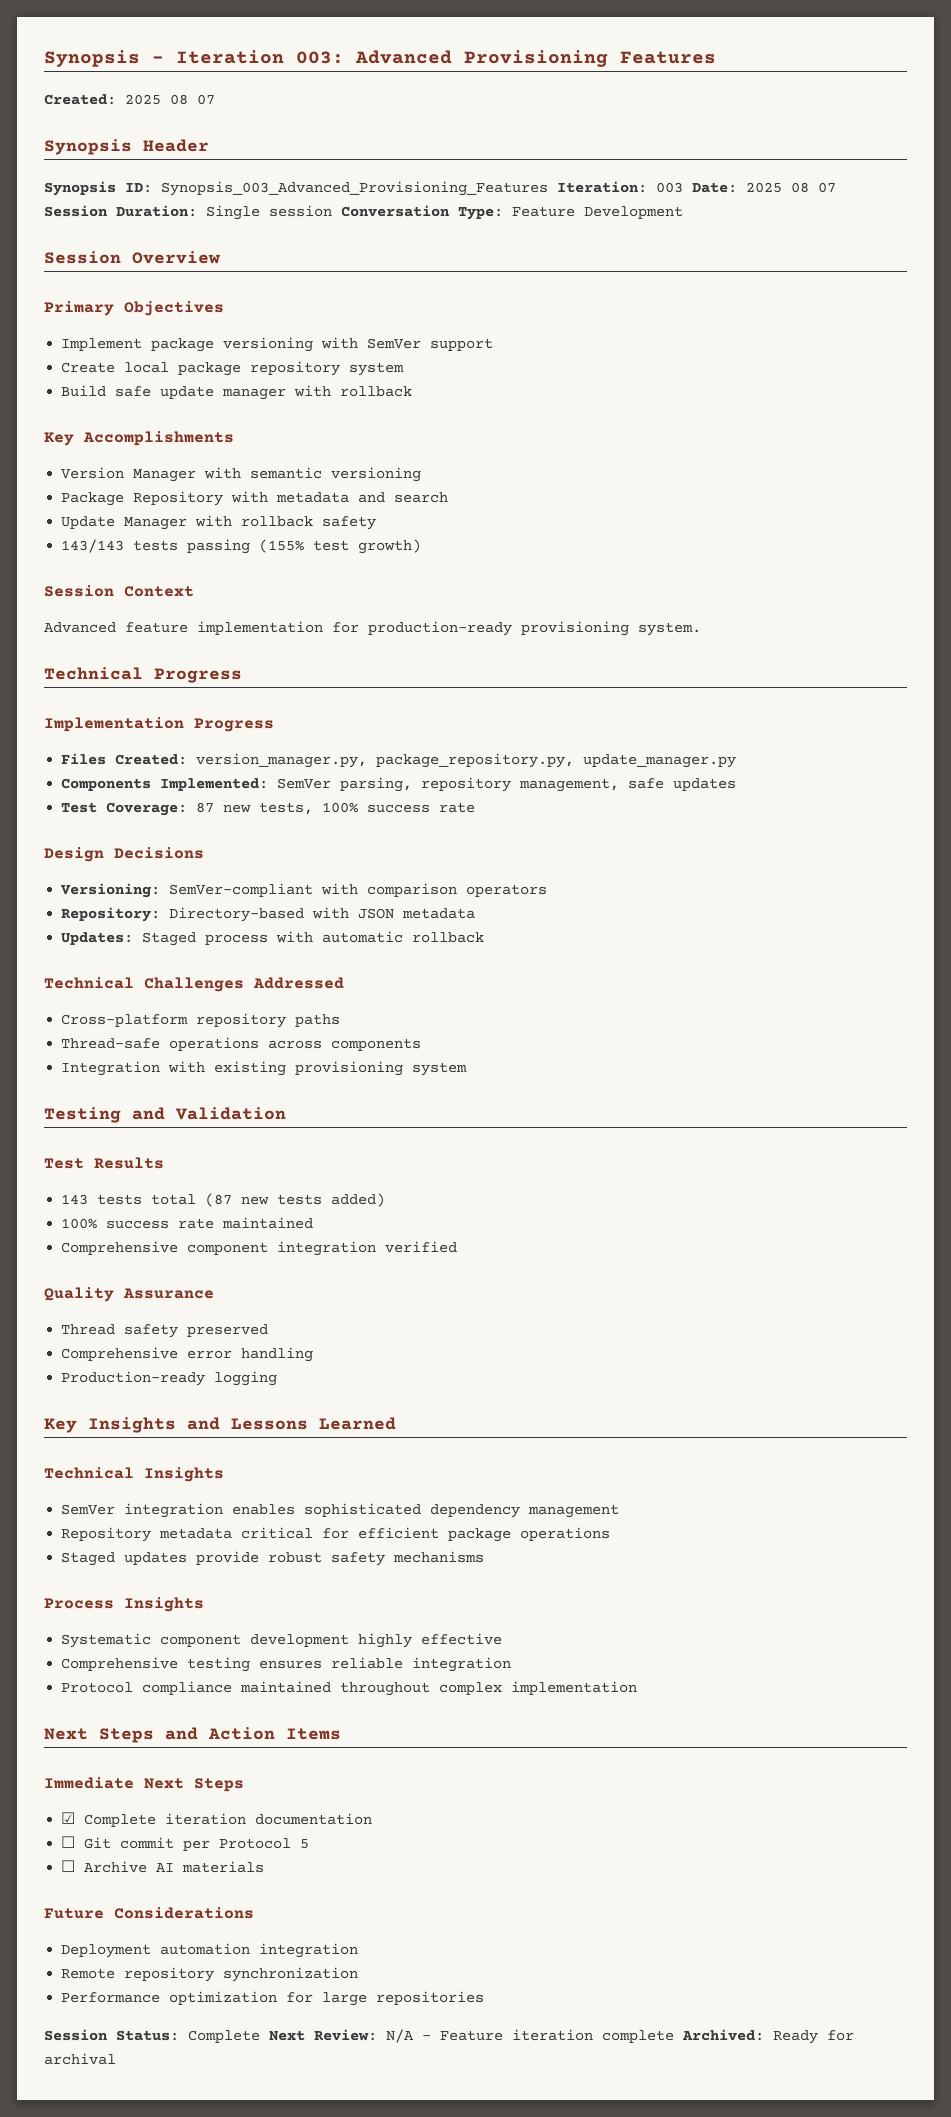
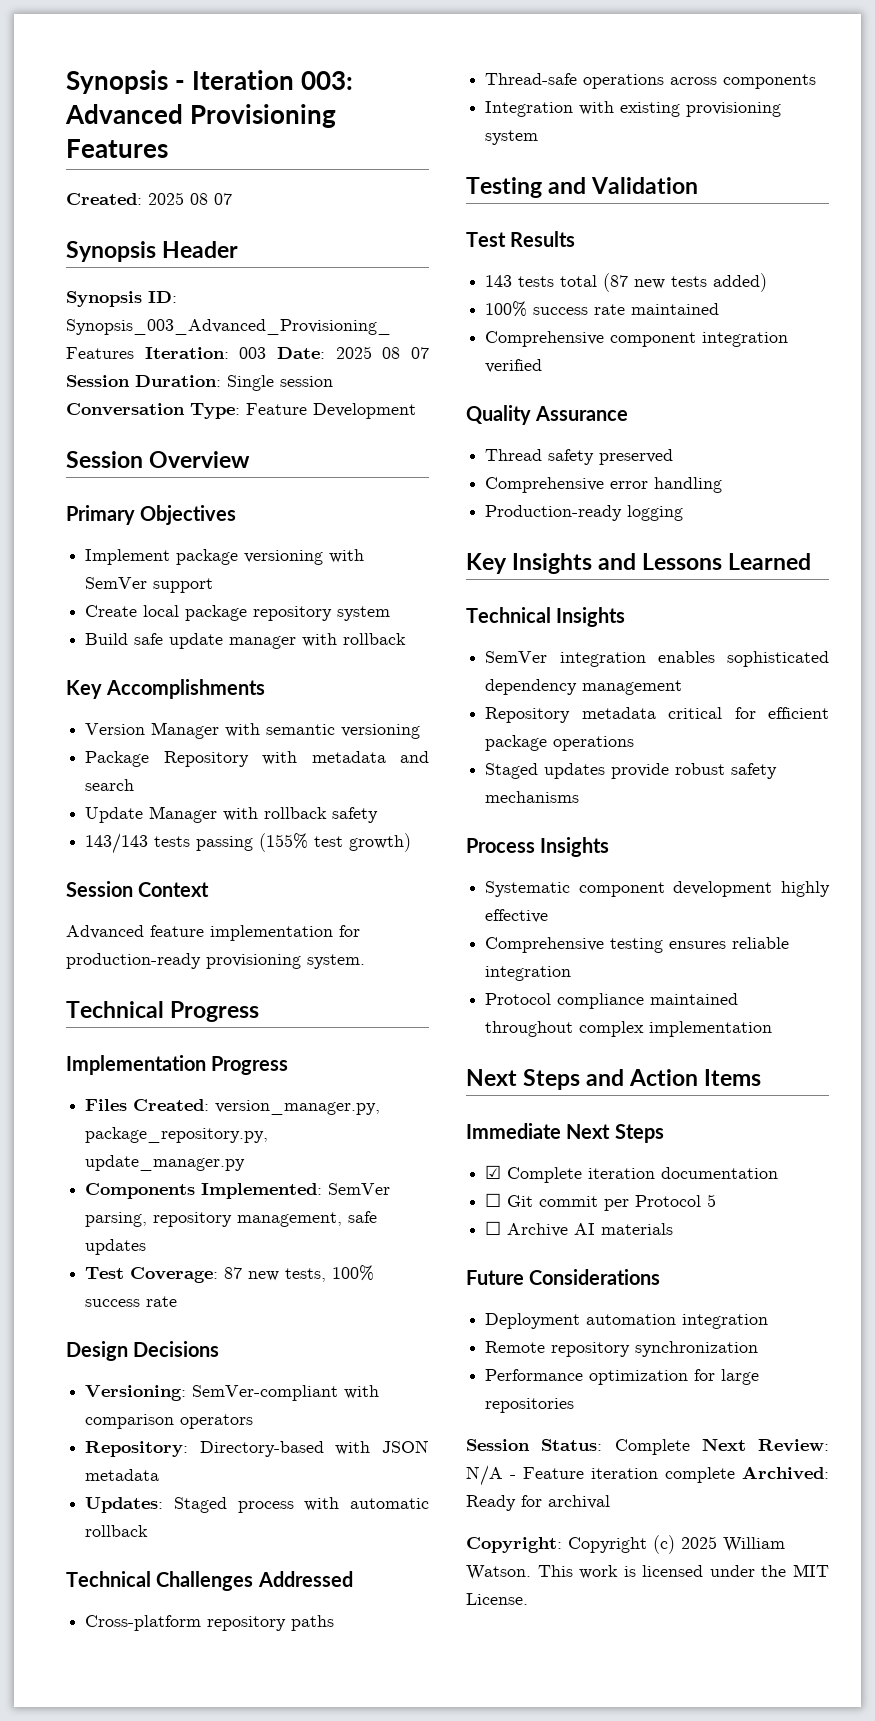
+ Copyright: Copyright (c) 2025 William Watson. This work is licensed under the MIT License.

